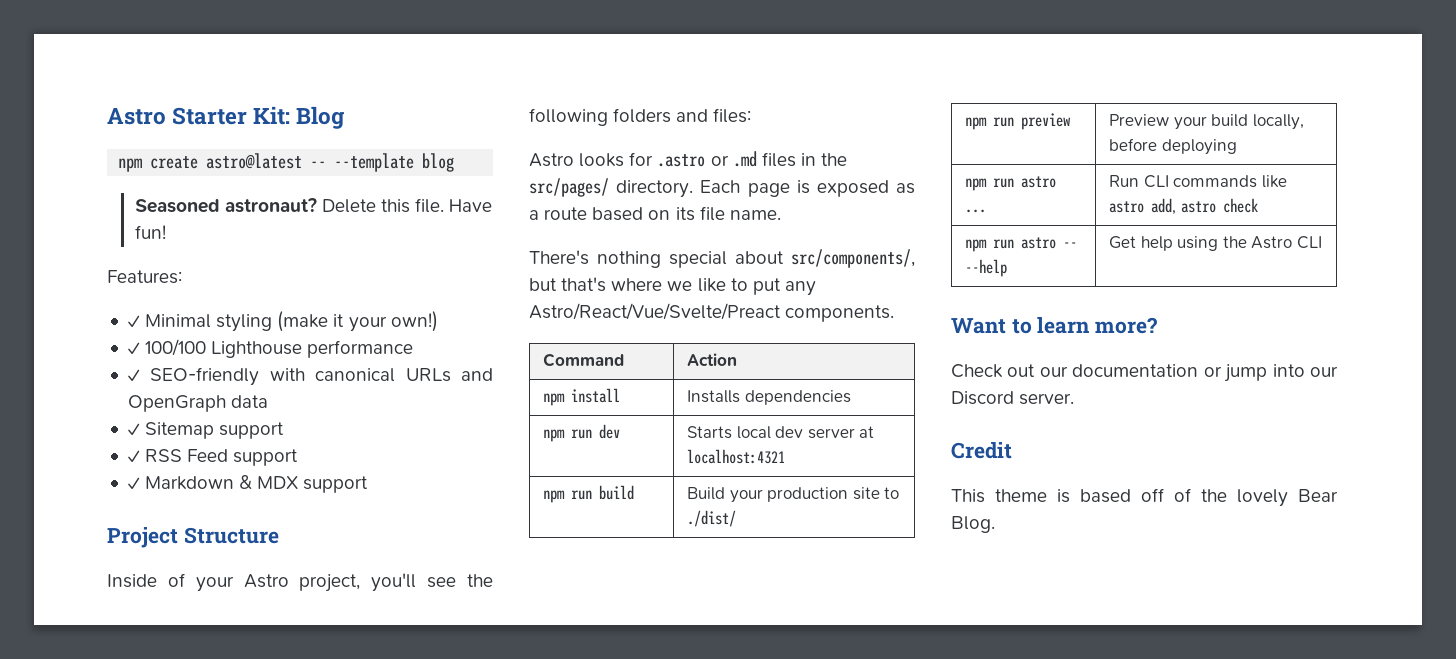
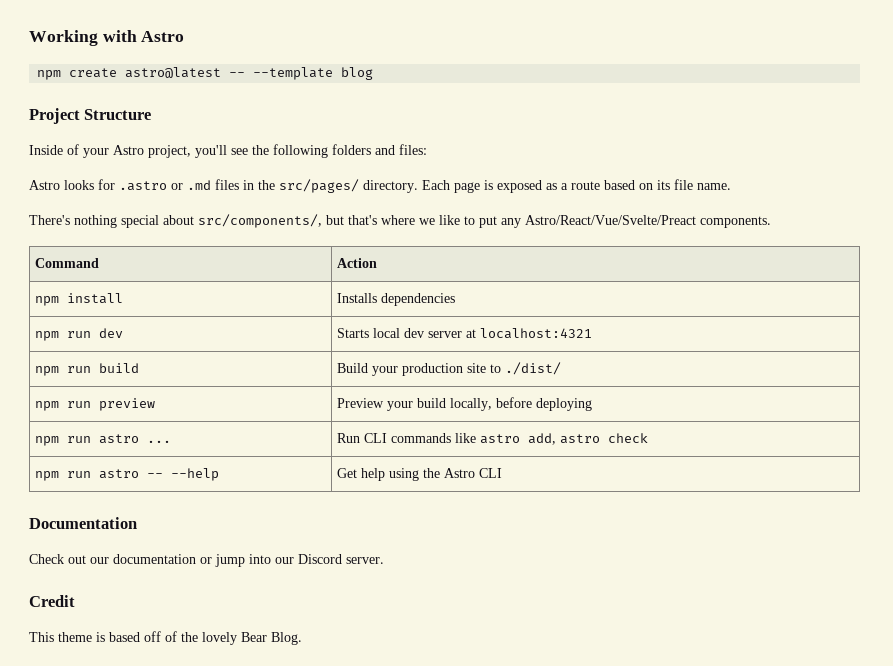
- Astro Starter Kit: Blog
+ Working with Astro
- Seasoned astronaut? Delete this file. Have fun!
- Features:
- ✓ Minimal styling (make it your own!)
- ✓ 100/100 Lighthouse performance
- ✓ SEO-friendly with canonical URLs and OpenGraph data
- ✓ Sitemap support
- ✓ RSS Feed support
- ✓ Markdown & MDX support
- Want to learn more?
+ Documentation

